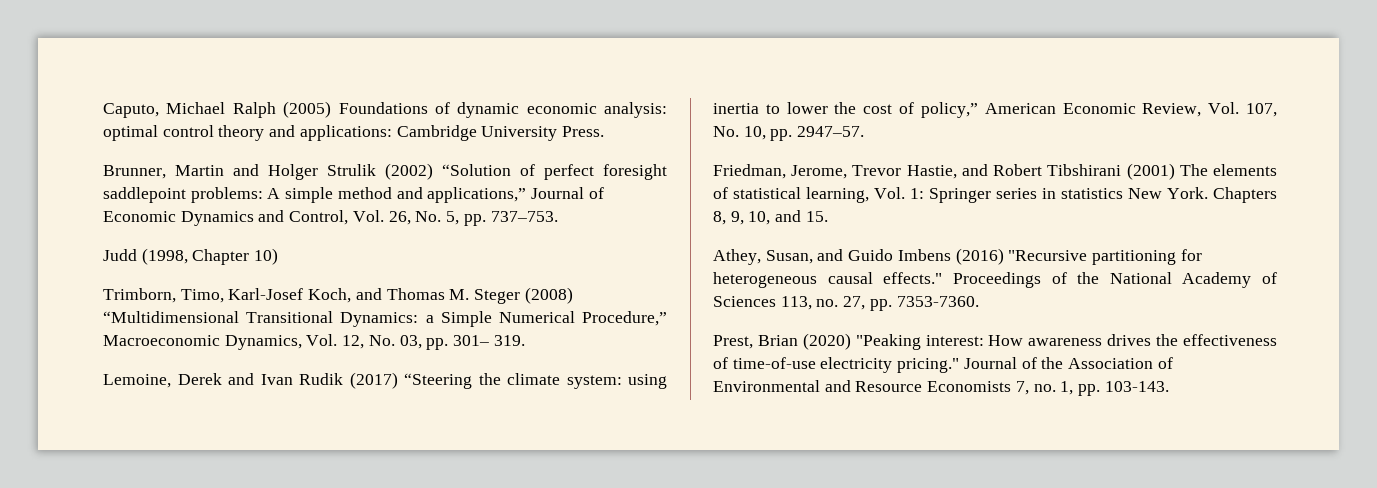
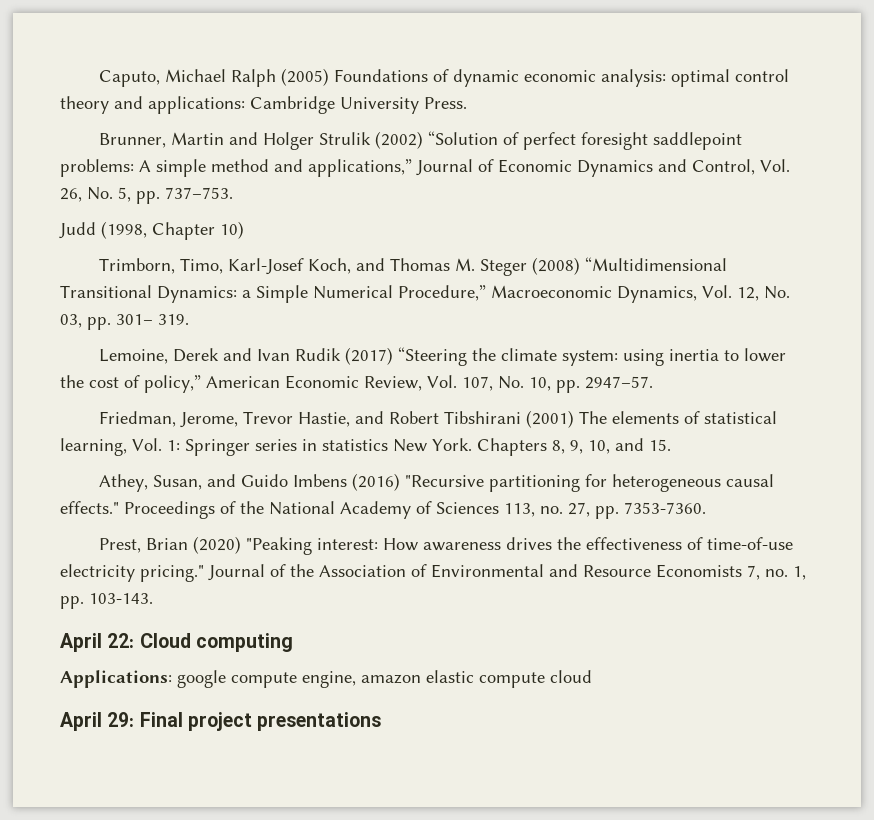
+ April 22: Cloud computing
+ Applications: google compute engine, amazon elastic compute cloud
+ April 29: Final project presentations

